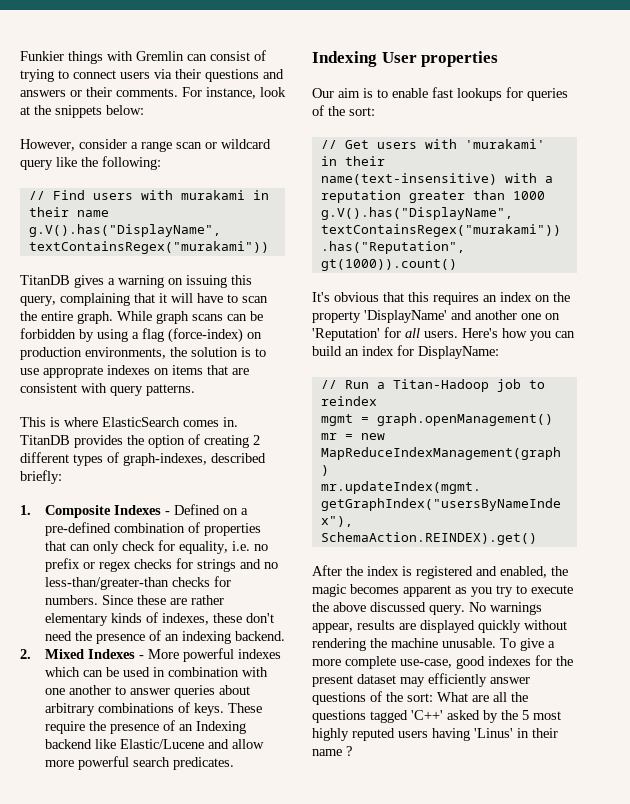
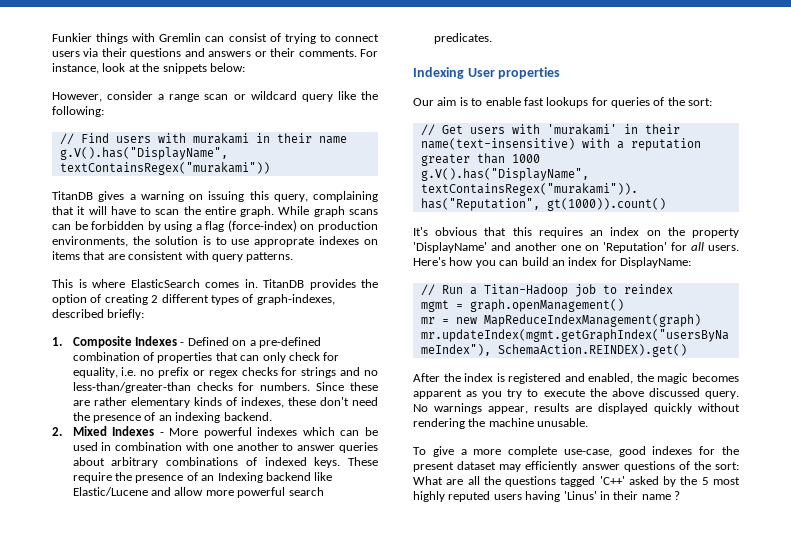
- 2. Mixed Indexes - More powerful indexes which can be used in combination with one another to answer queries about arbitrary combinations of keys.
+ 2. Mixed Indexes - More powerful indexes which can be used in combination with one another to answer queries about arbitrary combinations of indexed keys.
- No warnings appear, results are displayed quickly without rendering the machine unusable. To give a more complete use-case, good indexes for the present dataset may efficiently answer questions of the sort: What are all the questions tagged 'C++' asked by the 5 most highly reputed users having 'Linus' in their name ?
+ No warnings appear, results are displayed quickly without rendering the machine unusable.
+ To give a more complete use-case, good indexes for the present dataset may efficiently answer questions of the sort: What are all the questions tagged 'C++' asked by the 5 most highly reputed users having 'Linus' in their name ?

